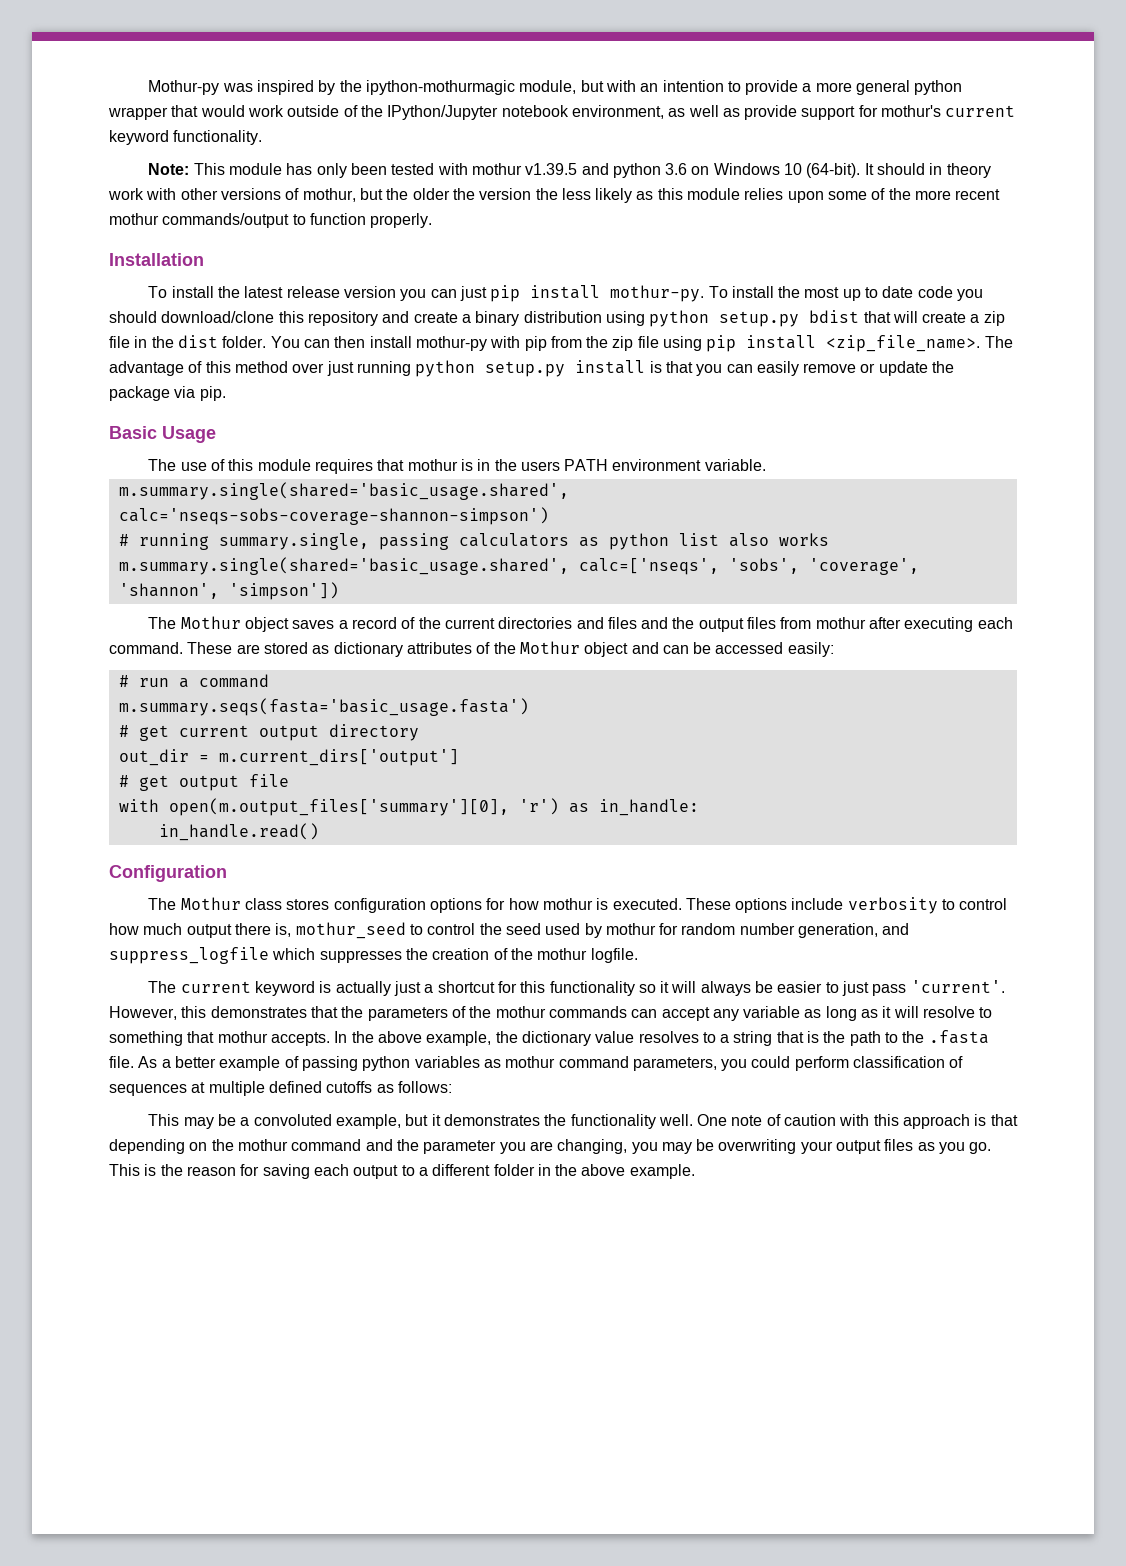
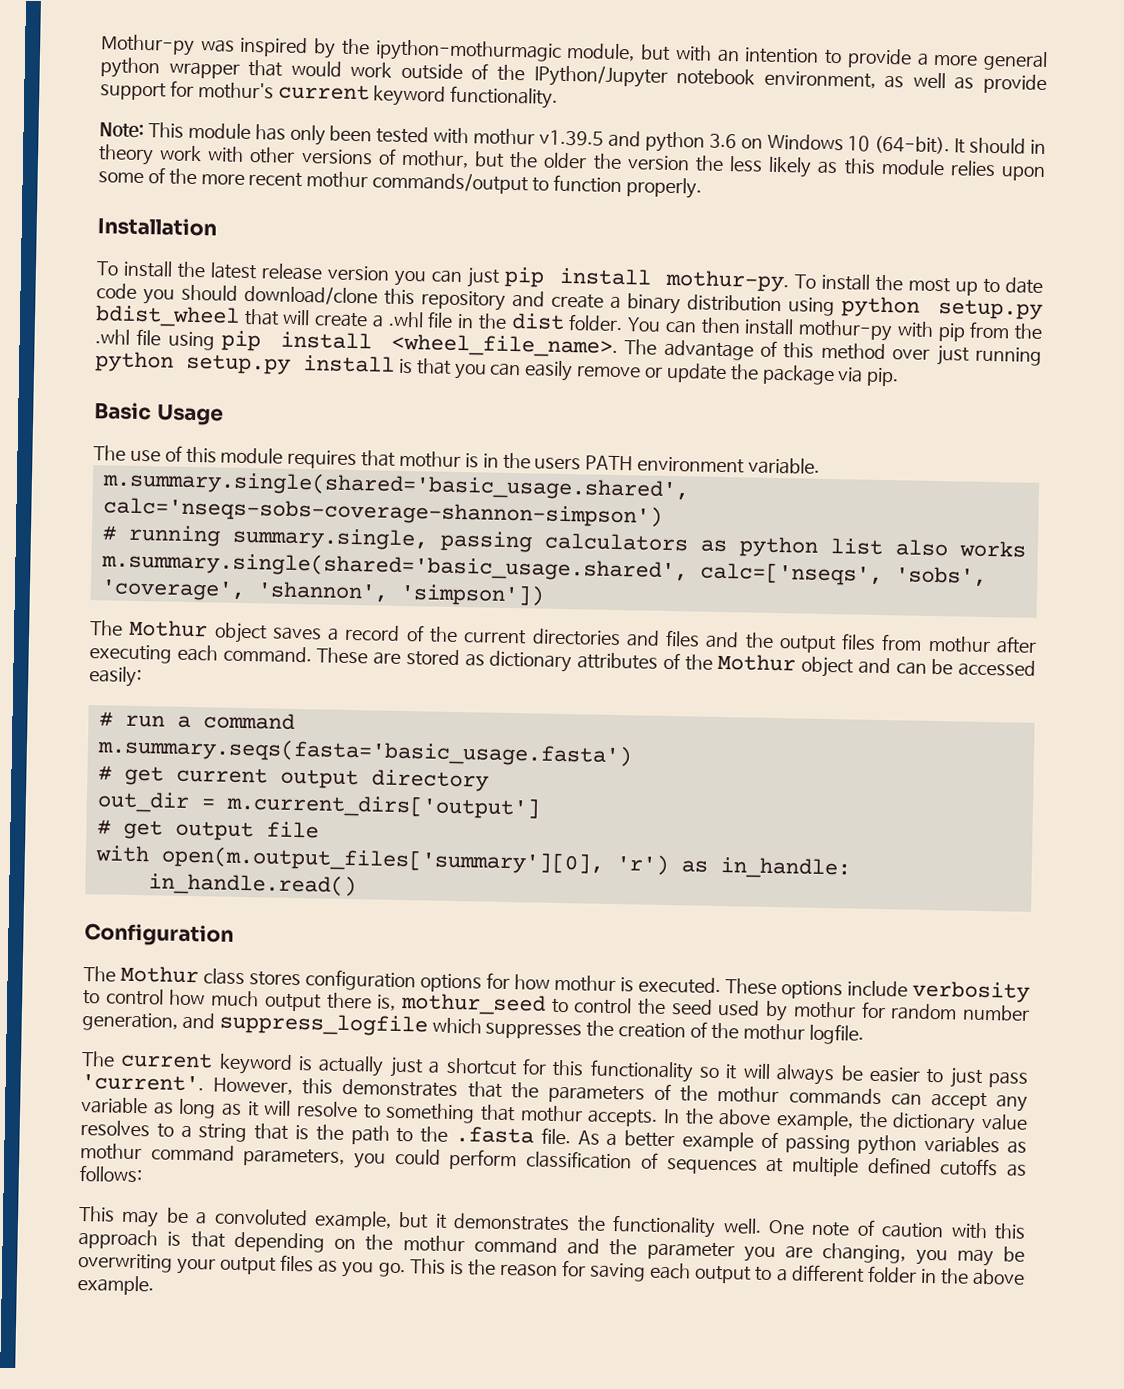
- To install the most up to date code you should download/clone this repository and create a binary distribution using python setup.py bdist that will create a zip file in the dist folder.
+ To install the most up to date code you should download/clone this repository and create a binary distribution using python setup.py bdist_wheel that will create a .whl file in the dist folder.
- You can then install mothur-py with pip from the zip file using pip install <zip_file_name>.
+ You can then install mothur-py with pip from the .whl file using pip install <wheel_file_name>.

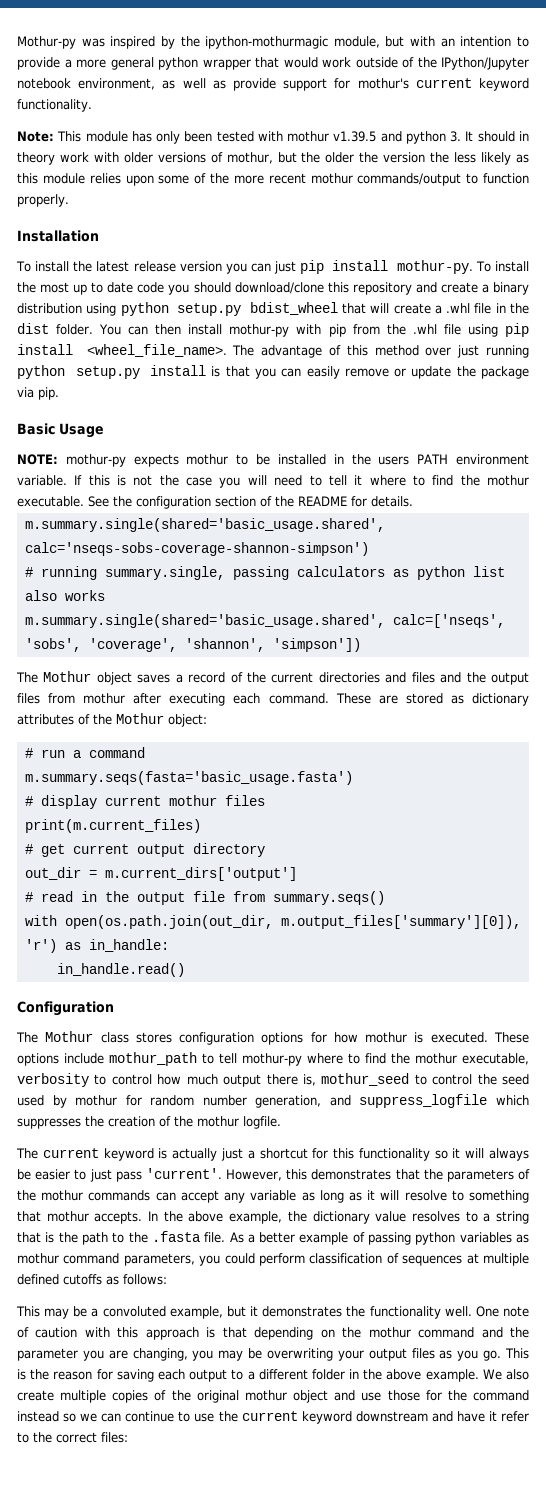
- Note: This module has only been tested with mothur v1.39.5 and python 3.6 on Windows 10 (64-bit). It should in theory work with other versions of mothur, but the older the version the less likely as this module relies upon some of the more recent mothur commands/output to function properly.
+ Note: This module has only been tested with mothur v1.39.5 and python 3. It should in theory work with older versions of mothur, but the older the version the less likely as this module relies upon some of the more recent mothur commands/output to function properly.
- The use of this module requires that mothur is in the users PATH environment variable.
+ NOTE: mothur-py expects mothur to be installed in the users PATH environment variable. If this is not the case you will need to tell it where to find the mothur executable. See the configuration section of the README for details.
- These are stored as dictionary attributes of the Mothur object and can be accessed easily:
+ These are stored as dictionary attributes of the Mothur object:
+ # display current mothur files
+ print(m.current_files)
- # get output file
- with open(m.output_files['summary'][0], 'r') as in_handle:
+ # read in the output file from summary.seqs()
+ with open(os.path.join(out_dir, m.output_files['summary'][0]), 'r') as in_handle:
- These options include verbosity to control how much output there is, mothur_seed to control the seed used by mothur for random number generation, and suppress_logfile which suppresses the creation of the mothur logfile.
+ These options include mothur_path to tell mothur-py where to find the mothur executable, verbosity to control how much output there is, mothur_seed to control the seed used by mothur for random number generation, and suppress_logfile which suppresses the creation of the mothur logfile.
+ We also create multiple copies of the original mothur object and use those for the command instead so we can continue to use the current keyword downstream and have it refer to the correct files:

